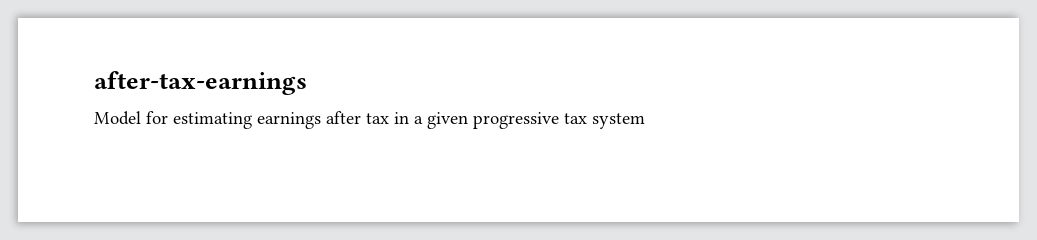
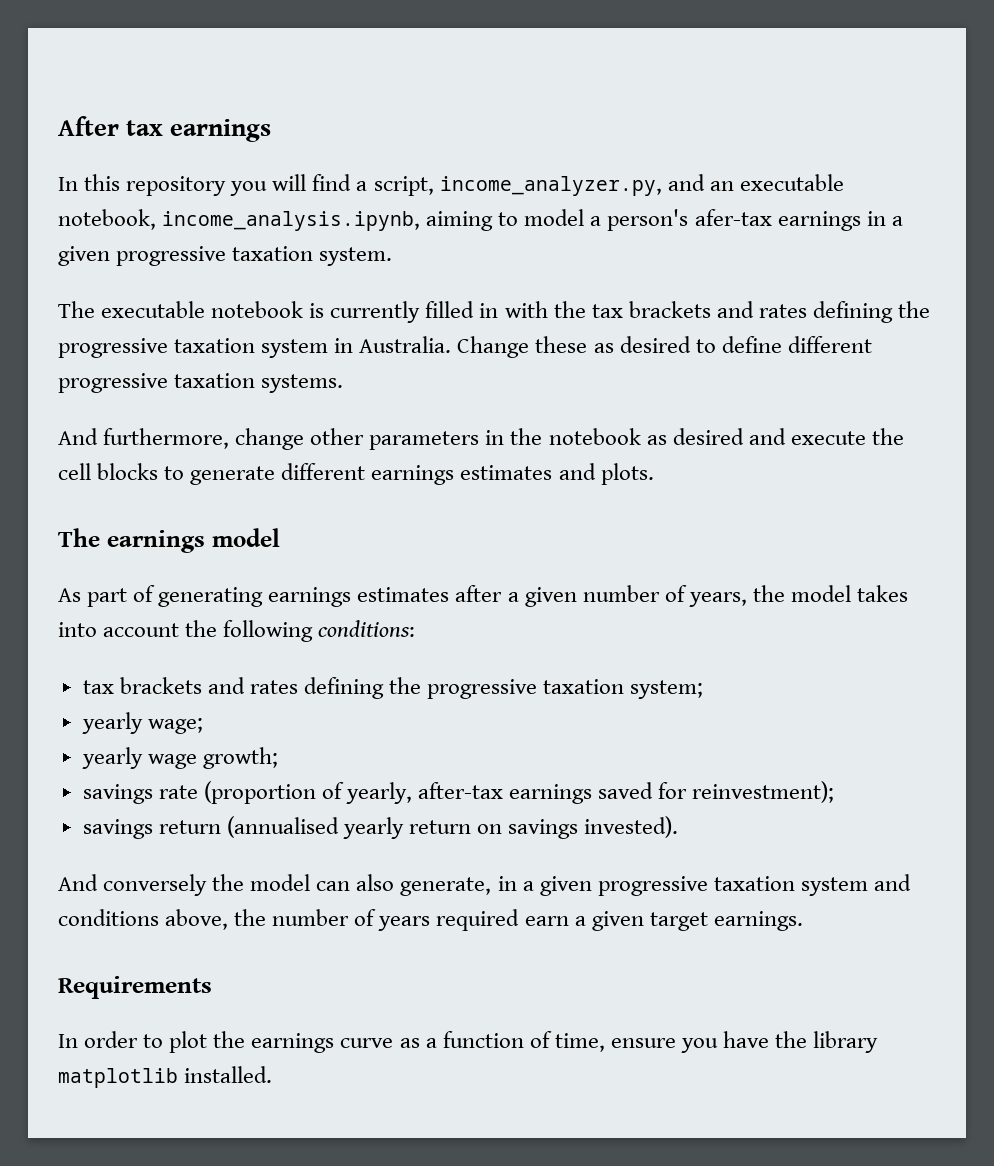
- after-tax-earnings
- Model for estimating earnings after tax in a given progressive tax system
+ After tax earnings
+ In this repository you will find a script, income_analyzer.py, and an executable notebook, income_analysis.ipynb, aiming to model a person's afer-tax earnings in a given progressive taxation system.
+ The executable notebook is currently filled in with the tax brackets and rates defining the progressive taxation system in Australia. Change these as desired to define different progressive taxation systems.
+ And furthermore, change other parameters in the notebook as desired and execute the cell blocks to generate different earnings estimates and plots.
+ The earnings model
+ As part of generating earnings estimates after a given number of years, the model takes into account the following conditions:
+ tax brackets and rates defining the progressive taxation system;
+ yearly wage;
+ yearly wage growth;
+ savings rate (proportion of yearly, after-tax earnings saved for reinvestment);
+ savings return (annualised yearly return on savings invested).
+ And conversely the model can also generate, in a given progressive taxation system and conditions above, the number of years required earn a given target earnings.
+ Requirements
+ In order to plot the earnings curve as a function of time, ensure you have the library matplotlib installed.

